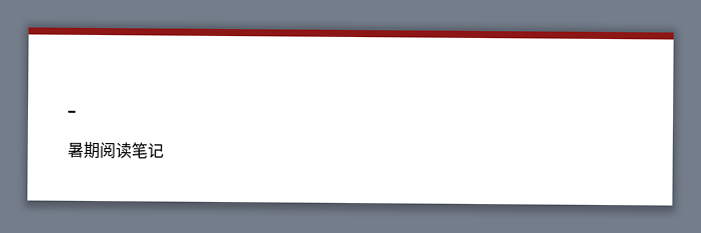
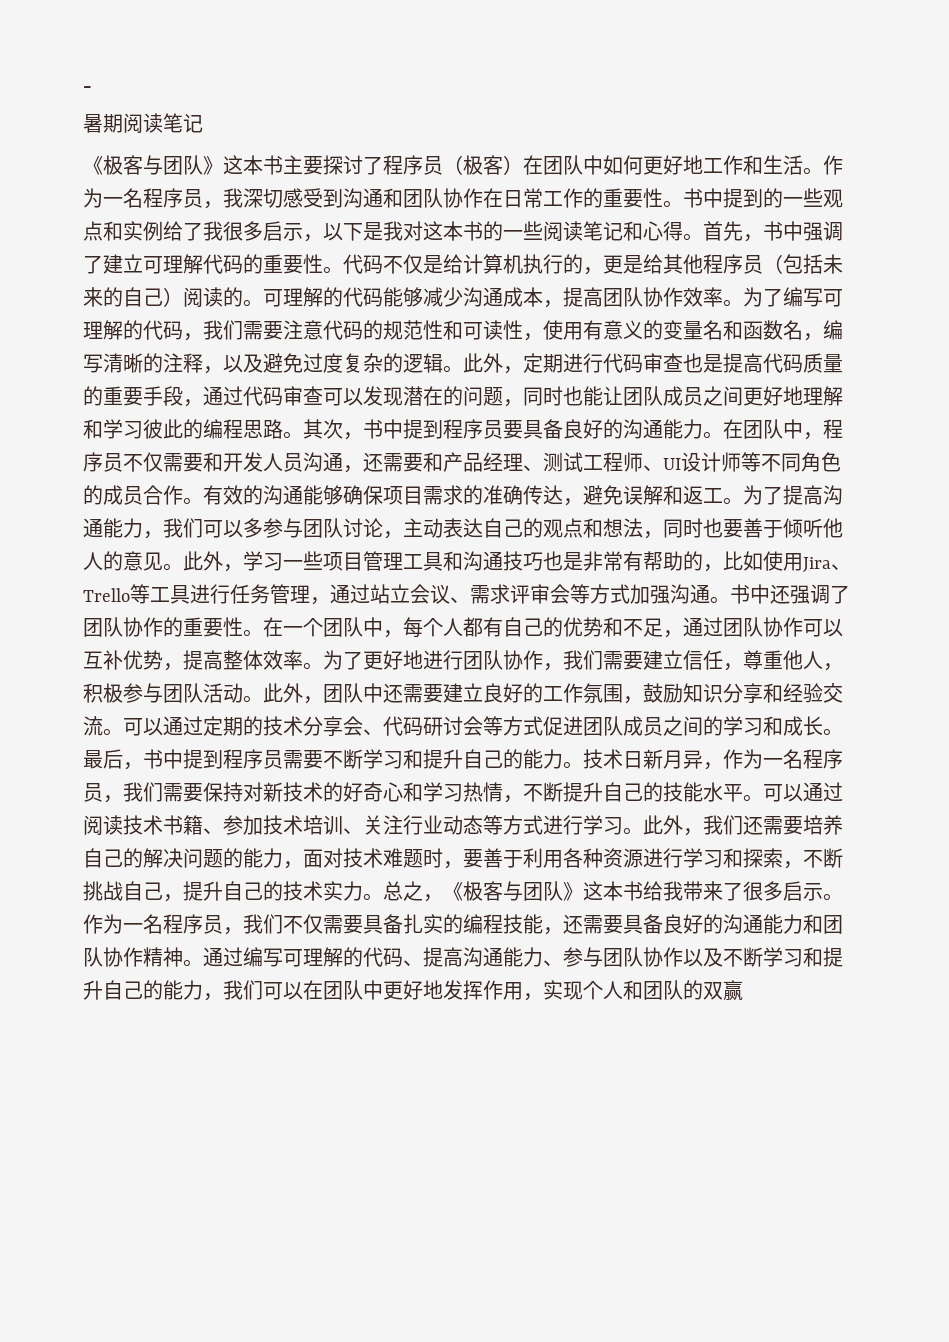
+ 《极客与团队》这本书主要探讨了程序员（极客）在团队中如何更好地工作和生活。作为一名程序员，我深切感受到沟通和团队协作在日常工作的重要性。书中提到的一些观点和实例给了我很多启示，以下是我对这本书的一些阅读笔记和心得。首先，书中强调了建立可理解代码的重要性。代码不仅是给计算机执行的，更是给其他程序员（包括未来的自己）阅读的。可理解的代码能够减少沟通成本，提高团队协作效率。为了编写可理解的代码，我们需要注意代码的规范性和可读性，使用有意义的变量名和函数名，编写清晰的注释，以及避免过度复杂的逻辑。此外，定期进行代码审查也是提高代码质量的重要手段，通过代码审查可以发现潜在的问题，同时也能让团队成员之间更好地理解和学习彼此的编程思路。其次，书中提到程序员要具备良好的沟通能力。在团队中，程序员不仅需要和开发人员沟通，还需要和产品经理、测试工程师、UI设计师等不同角色的成员合作。有效的沟通能够确保项目需求的准确传达，避免误解和返工。为了提高沟通能力，我们可以多参与团队讨论，主动表达自己的观点和想法，同时也要善于倾听他人的意见。此外，学习一些项目管理工具和沟通技巧也是非常有帮助的，比如使用Jira、Trello等工具进行任务管理，通过站立会议、需求评审会等方式加强沟通。书中还强调了团队协作的重要性。在一个团队中，每个人都有自己的优势和不足，通过团队协作可以互补优势，提高整体效率。为了更好地进行团队协作，我们需要建立信任，尊重他人，积极参与团队活动。此外，团队中还需要建立良好的工作氛围，鼓励知识分享和经验交流。可以通过定期的技术分享会、代码研讨会等方式促进团队成员之间的学习和成长。最后，书中提到程序员需要不断学习和提升自己的能力。技术日新月异，作为一名程序员，我们需要保持对新技术的好奇心和学习热情，不断提升自己的技能水平。可以通过阅读技术书籍、参加技术培训、关注行业动态等方式进行学习。此外，我们还需要培养自己的解决问题的能力，面对技术难题时，要善于利用各种资源进行学习和探索，不断挑战自己，提升自己的技术实力。总之，《极客与团队》这本书给我带来了很多启示。作为一名程序员，我们不仅需要具备扎实的编程技能，还需要具备良好的沟通能力和团队协作精神。通过编写可理解的代码、提高沟通能力、参与团队协作以及不断学习和提升自己的能力，我们可以在团队中更好地发挥作用，实现个人和团队的双赢

